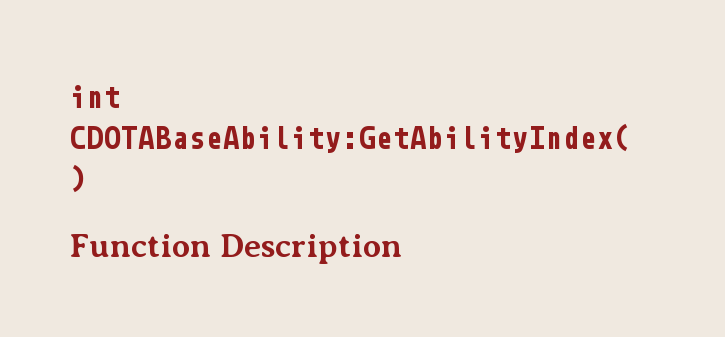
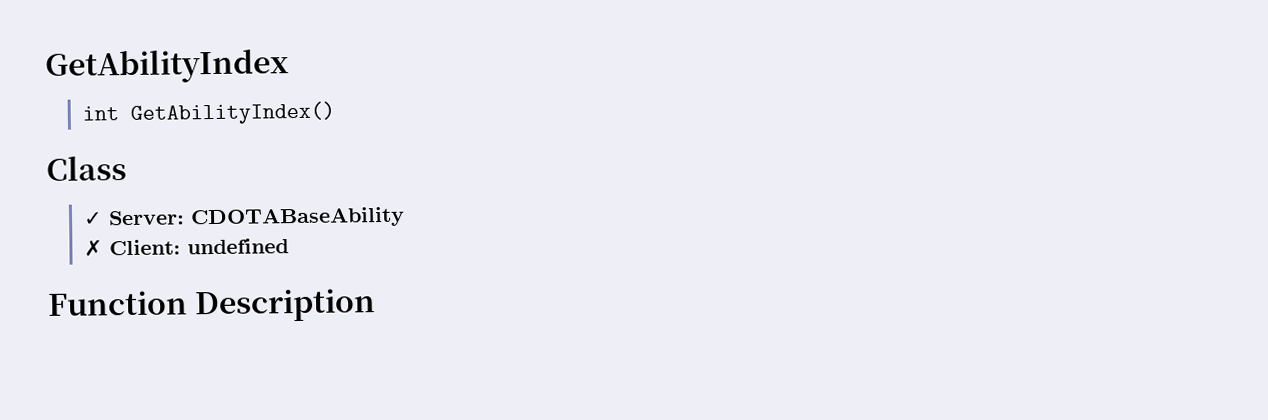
- int CDOTABaseAbility:GetAbilityIndex( )
+ GetAbilityIndex
+ int GetAbilityIndex()
+ Class
+ ✓ Server: CDOTABaseAbility
+ ✗ Client: undefined

